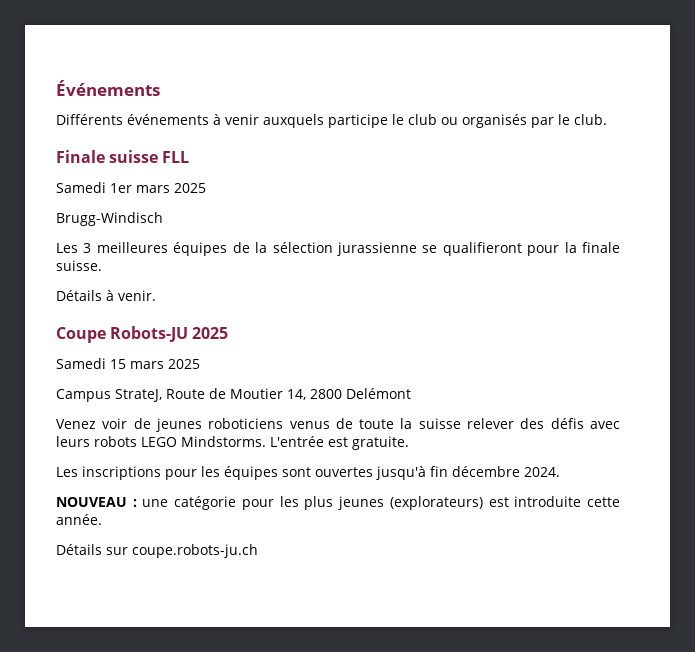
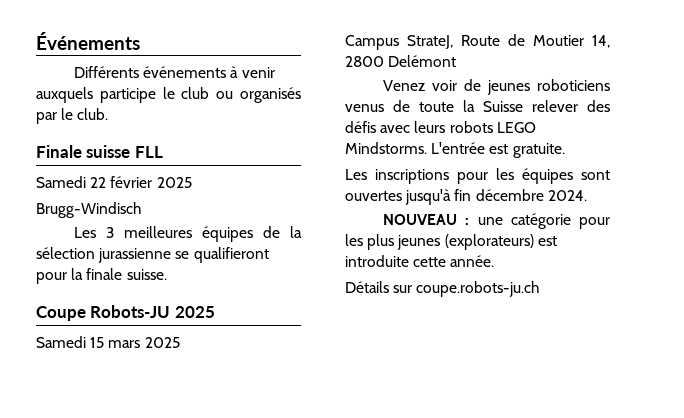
- Samedi 1er mars 2025
+ Samedi 22 février 2025
- Détails à venir.
- Venez voir de jeunes roboticiens venus de toute la suisse relever des défis avec leurs robots LEGO Mindstorms.
+ Venez voir de jeunes roboticiens venus de toute la Suisse relever des défis avec leurs robots LEGO Mindstorms.

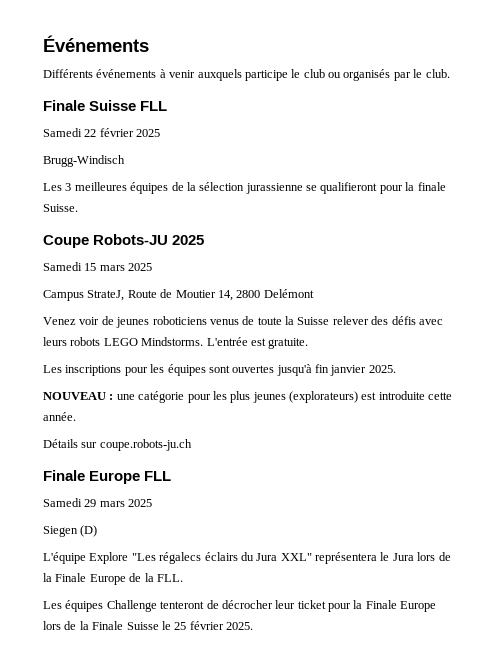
- Finale suisse FLL
+ Finale Suisse FLL
- Les 3 meilleures équipes de la sélection jurassienne se qualifieront pour la finale suisse.
+ Les 3 meilleures équipes de la sélection jurassienne se qualifieront pour la finale Suisse.
- Les inscriptions pour les équipes sont ouvertes jusqu'à fin décembre 2024.
+ Les inscriptions pour les équipes sont ouvertes jusqu'à fin janvier 2025.
+ Finale Europe FLL
+ Samedi 29 mars 2025
+ Siegen (D)
+ L'équipe Explore "Les régalecs éclairs du Jura XXL" représentera le Jura lors de la Finale Europe de la FLL.
+ Les équipes Challenge tenteront de décrocher leur ticket pour la Finale Europe lors de la Finale Suisse le 25 février 2025.

